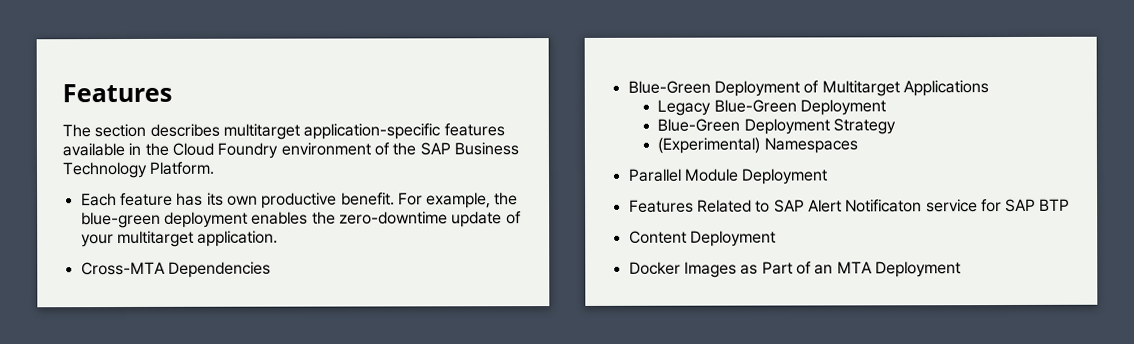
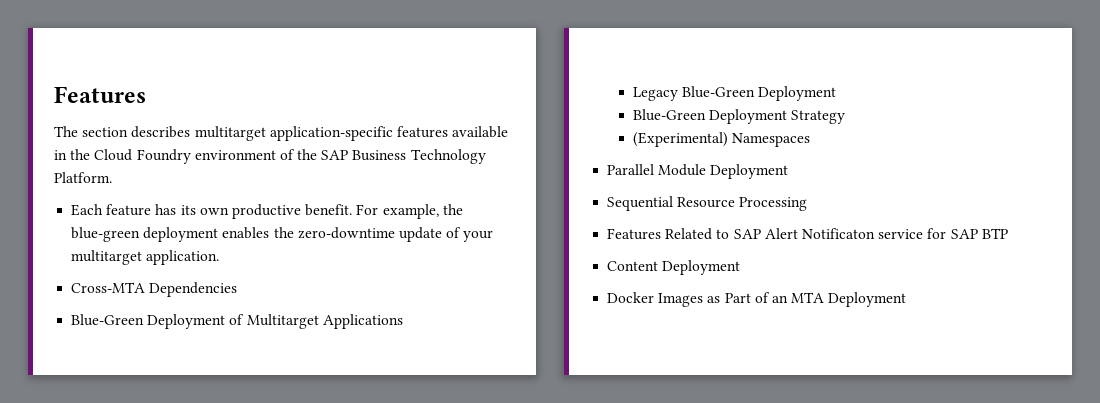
+ Sequential Resource Processing

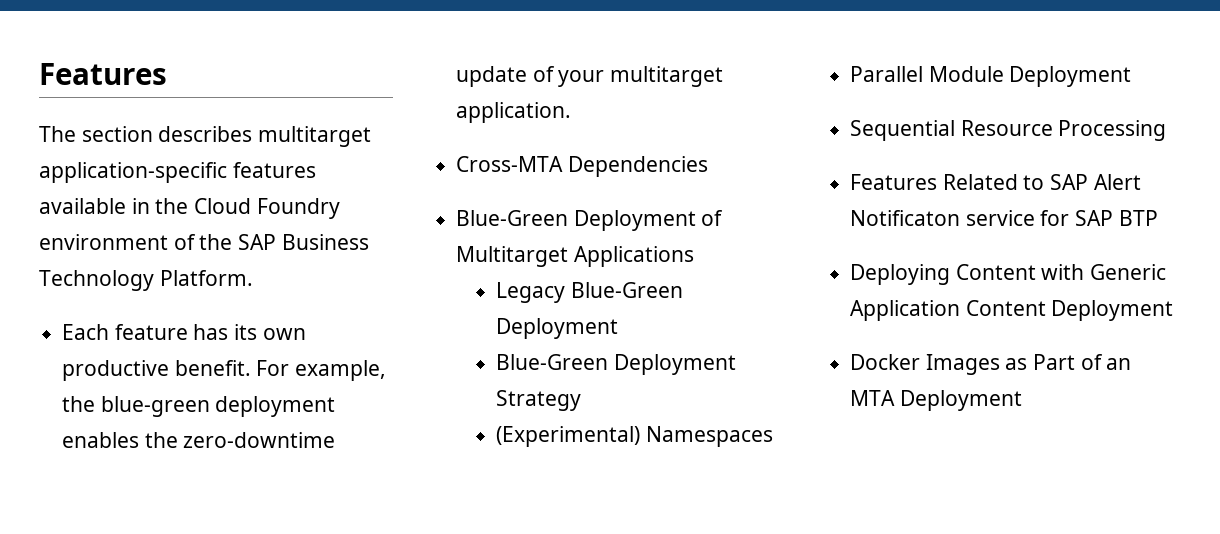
- Content Deployment
+ Deploying Content with Generic Application Content Deployment

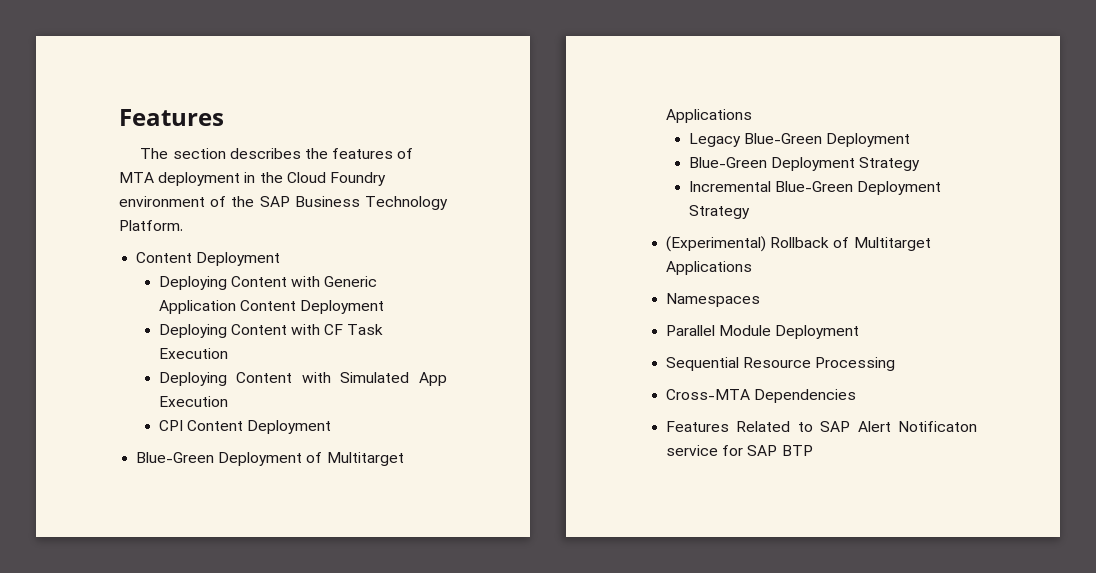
- The section describes multitarget application-specific features available in the Cloud Foundry environment of the SAP Business Technology Platform.
- Each feature has its own productive benefit. For example, the blue-green deployment enables the zero-downtime update of your multitarget application.
- Cross-MTA Dependencies
+ The section describes the features of MTA deployment in the Cloud Foundry environment of the SAP Business Technology Platform.
+ Content Deployment
+ Deploying Content with Generic Application Content Deployment
+ Deploying Content with CF Task Execution
+ Deploying Content with Simulated App Execution
+ CPI Content Deployment
- (Experimental) Namespaces
+ Incremental Blue-Green Deployment Strategy
+ (Experimental) Rollback of Multitarget Applications
+ Namespaces
+ Cross-MTA Dependencies
- Deploying Content with Generic Application Content Deployment
- Docker Images as Part of an MTA Deployment

